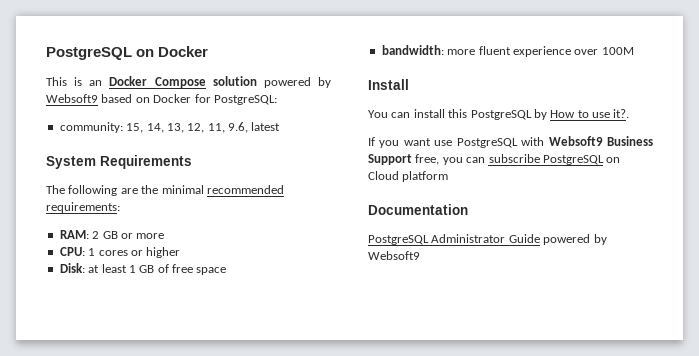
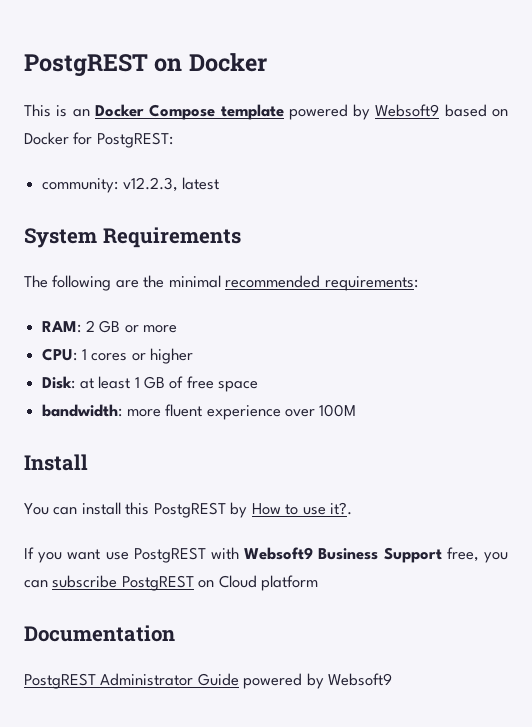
- PostgreSQL on Docker
+ PostgREST on Docker
- This is an Docker Compose solution powered by Websoft9 based on Docker for PostgreSQL:
+ This is an Docker Compose template powered by Websoft9 based on Docker for PostgREST:
- community: 15, 14, 13, 12, 11, 9.6, latest
+ community: v12.2.3, latest
- You can install this PostgreSQL by How to use it?.
+ You can install this PostgREST by How to use it?.
- If you want use PostgreSQL with Websoft9 Business Support free, you can subscribe PostgreSQL on Cloud platform
+ If you want use PostgREST with Websoft9 Business Support free, you can subscribe PostgREST on Cloud platform
- PostgreSQL Administrator Guide powered by Websoft9
+ PostgREST Administrator Guide powered by Websoft9

